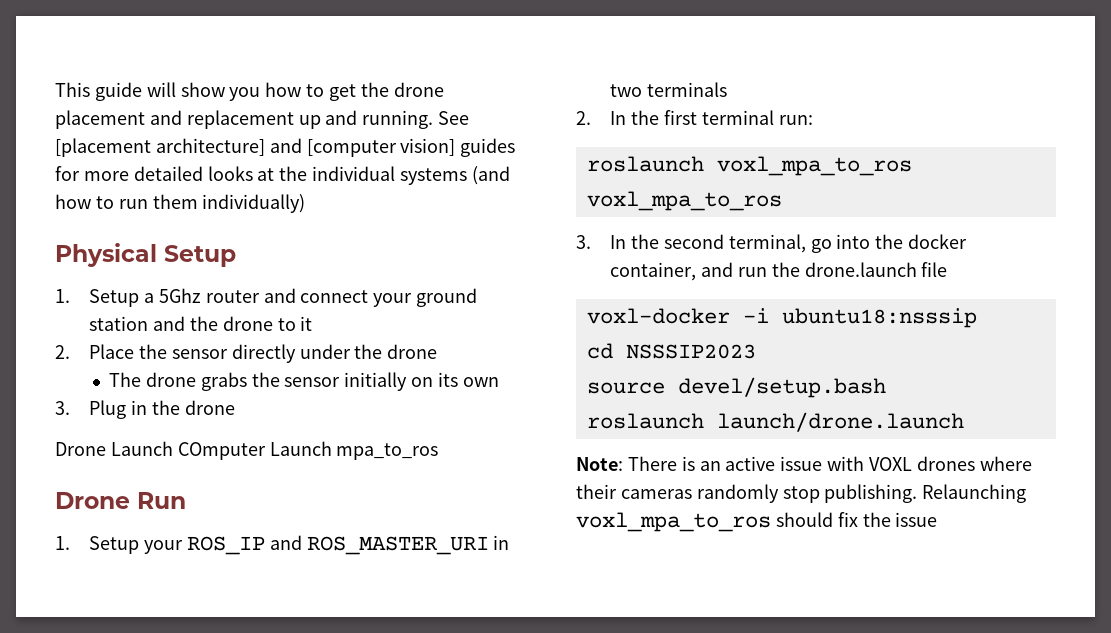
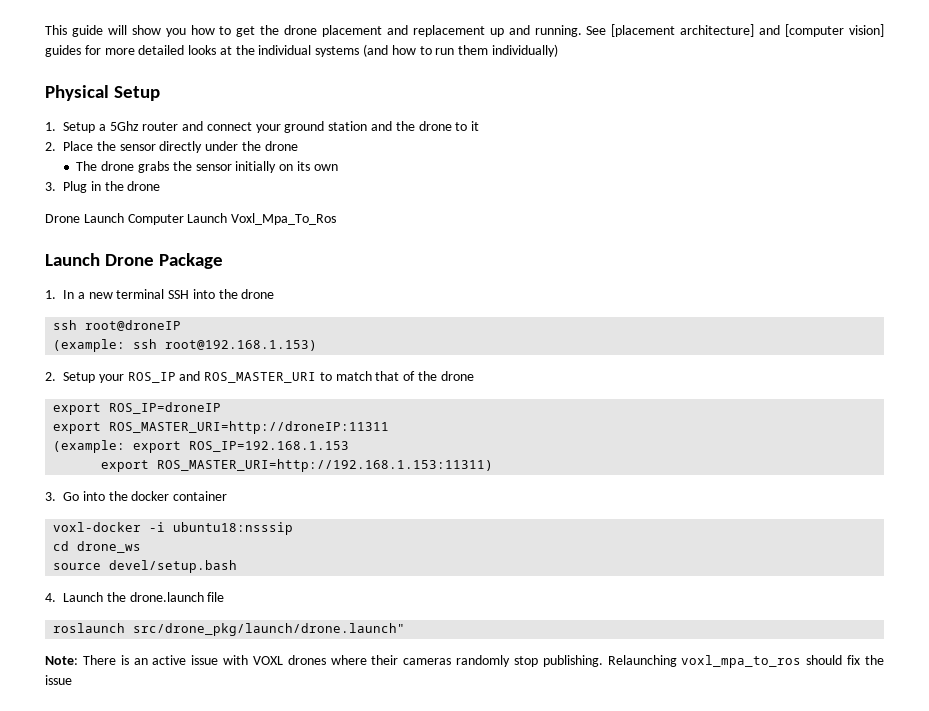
- Drone Launch COmputer Launch mpa_to_ros
- Drone Run
- 1. Setup your ROS_IP and ROS_MASTER_URI in two terminals
- 2. In the first terminal run:
- roslaunch voxl_mpa_to_ros voxl_mpa_to_ros
- 3. In the second terminal, go into the docker container, and run the drone.launch file
+ Drone Launch Computer Launch Voxl_Mpa_To_Ros
+ Launch Drone Package
+ 1. In a new terminal SSH into the drone
+ ssh root@droneIP
+ (example: ssh root@192.168.1.153)
+ 2. Setup your ROS_IP and ROS_MASTER_URI to match that of the drone
+ export ROS_IP=droneIP
+ export ROS_MASTER_URI=http://droneIP:11311
+ (example: export ROS_IP=192.168.1.153
+ export ROS_MASTER_URI=http://192.168.1.153:11311)
+ 3. Go into the docker container
- cd NSSSIP2023
+ cd drone_ws
- roslaunch launch/drone.launch
+ 4. Launch the drone.launch file
+ roslaunch src/drone_pkg/launch/drone.launch"

